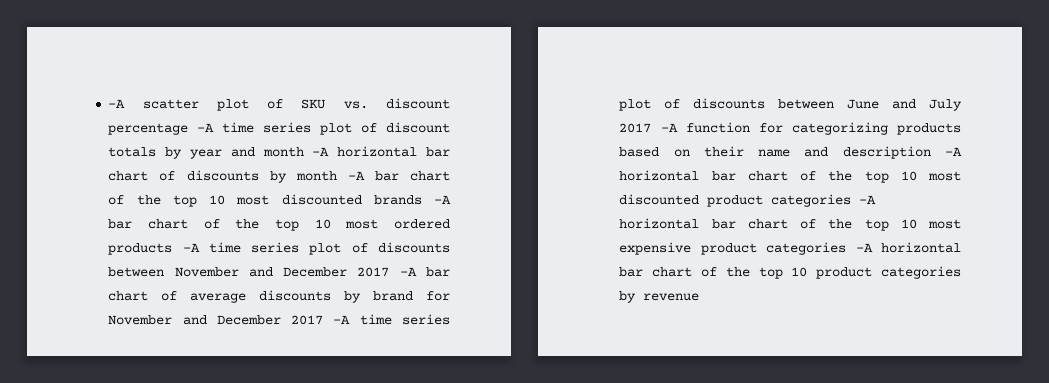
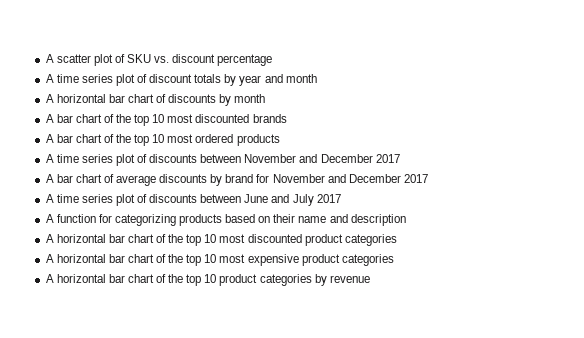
- -A scatter plot of SKU vs. discount percentage -A time series plot of discount totals by year and month -A horizontal bar chart of discounts by month -A bar chart of the top 10 most discounted brands -A bar chart of the top 10 most ordered products -A time series plot of discounts between November and December 2017 -A bar chart of average discounts by brand for November and December 2017 -A time series plot of discounts between June and July 2017 -A function for categorizing products based on their name and description -A horizontal bar chart of the top 10 most discounted product categories -A horizontal bar chart of the top 10 most expensive product categories -A horizontal bar chart of the top 10 product categories by revenue
+ A scatter plot of SKU vs. discount percentage
+ A time series plot of discount totals by year and month
+ A horizontal bar chart of discounts by month
+ A bar chart of the top 10 most discounted brands
+ A bar chart of the top 10 most ordered products
+ A time series plot of discounts between November and December 2017
+ A bar chart of average discounts by brand for November and December 2017
+ A time series plot of discounts between June and July 2017
+ A function for categorizing products based on their name and description
+ A horizontal bar chart of the top 10 most discounted product categories
+ A horizontal bar chart of the top 10 most expensive product categories
+ A horizontal bar chart of the top 10 product categories by revenue

